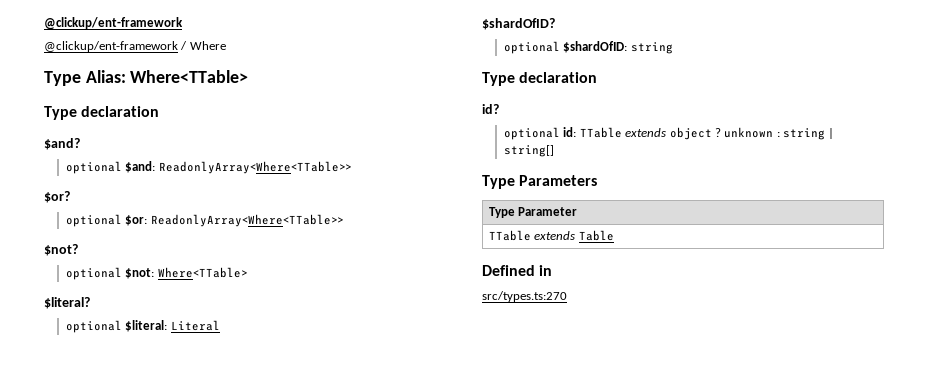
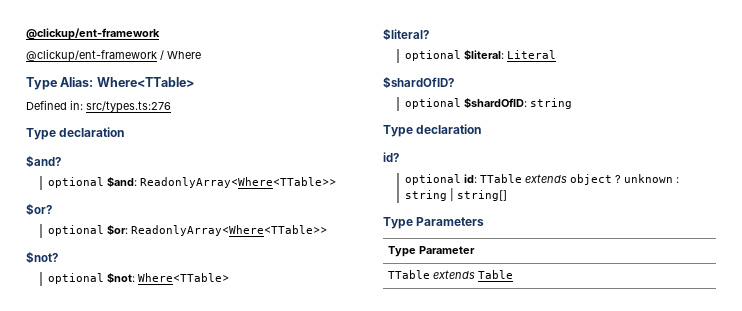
+ Defined in: src/types.ts:276
- Defined in
- src/types.ts:270

